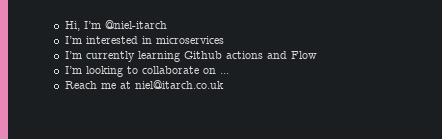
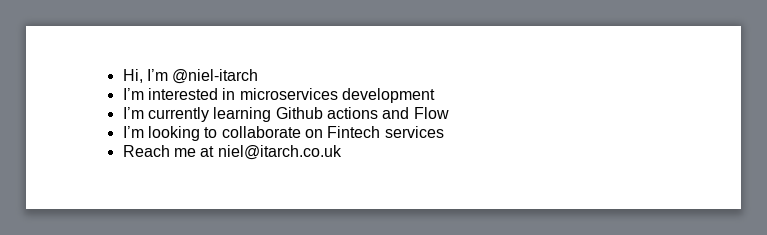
- I’m interested in microservices
+ I’m interested in microservices development
- I’m looking to collaborate on ...
+ I’m looking to collaborate on Fintech services

